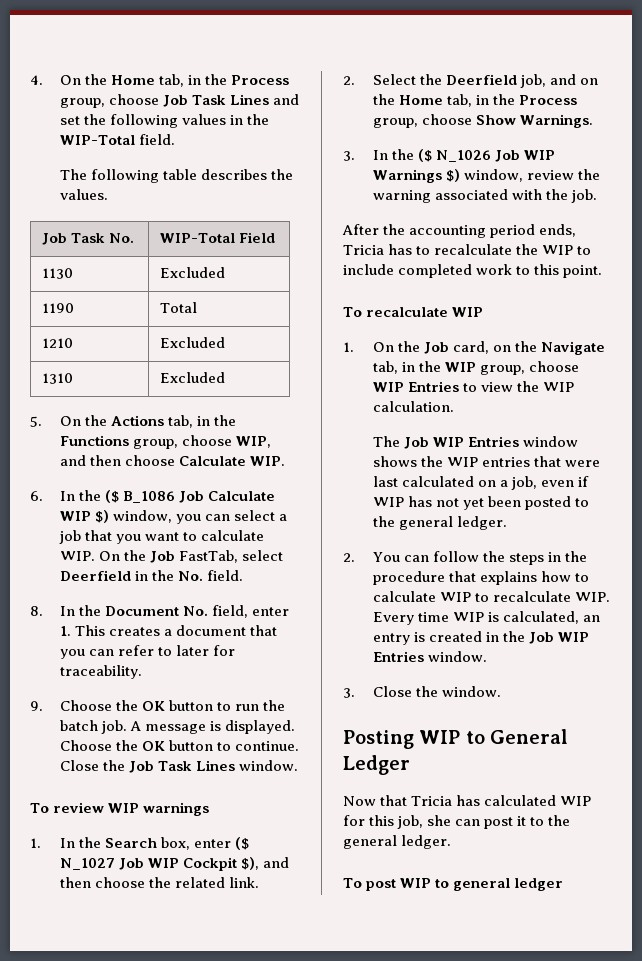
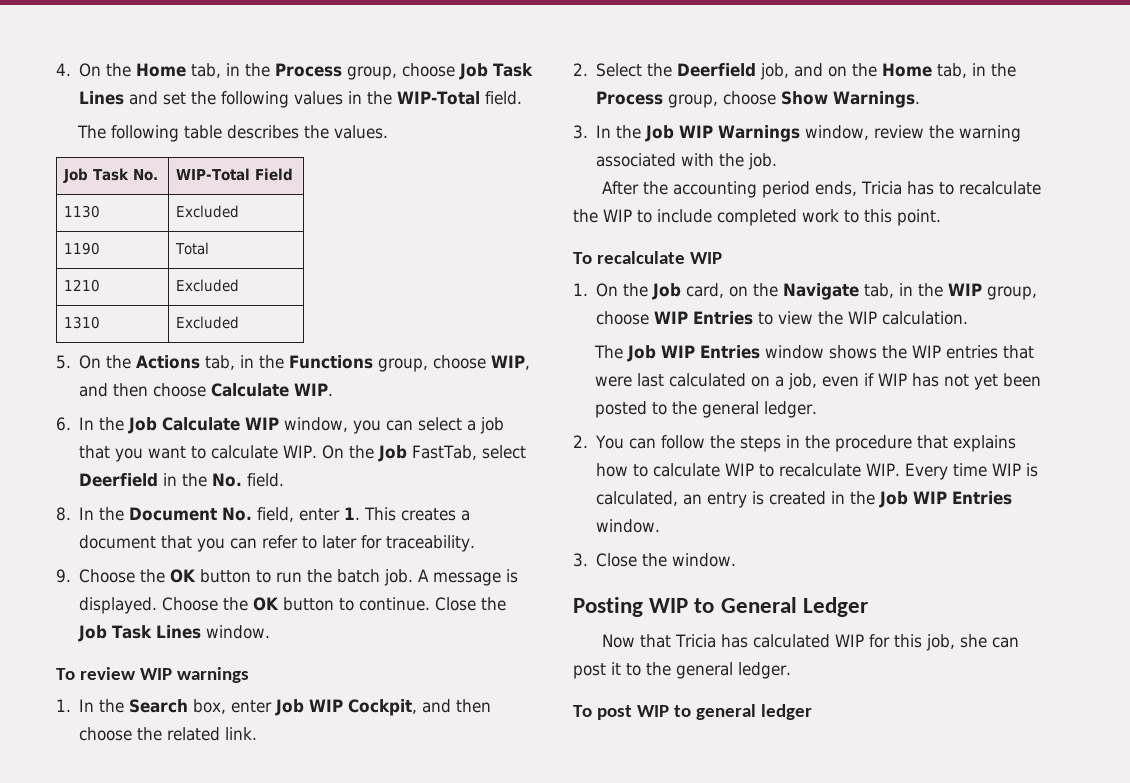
- 6. In the ($ B_1086 Job Calculate WIP $) window, you can select a job that you want to calculate WIP. On the Job FastTab, select Deerfield in the No. field.
+ 6. In the Job Calculate WIP window, you can select a job that you want to calculate WIP. On the Job FastTab, select Deerfield in the No. field.
- 1. In the Search box, enter ($ N_1027 Job WIP Cockpit $), and then choose the related link.
+ 1. In the Search box, enter Job WIP Cockpit, and then choose the related link.
- 3. In the ($ N_1026 Job WIP Warnings $) window, review the warning associated with the job.
+ 3. In the Job WIP Warnings window, review the warning associated with the job.

